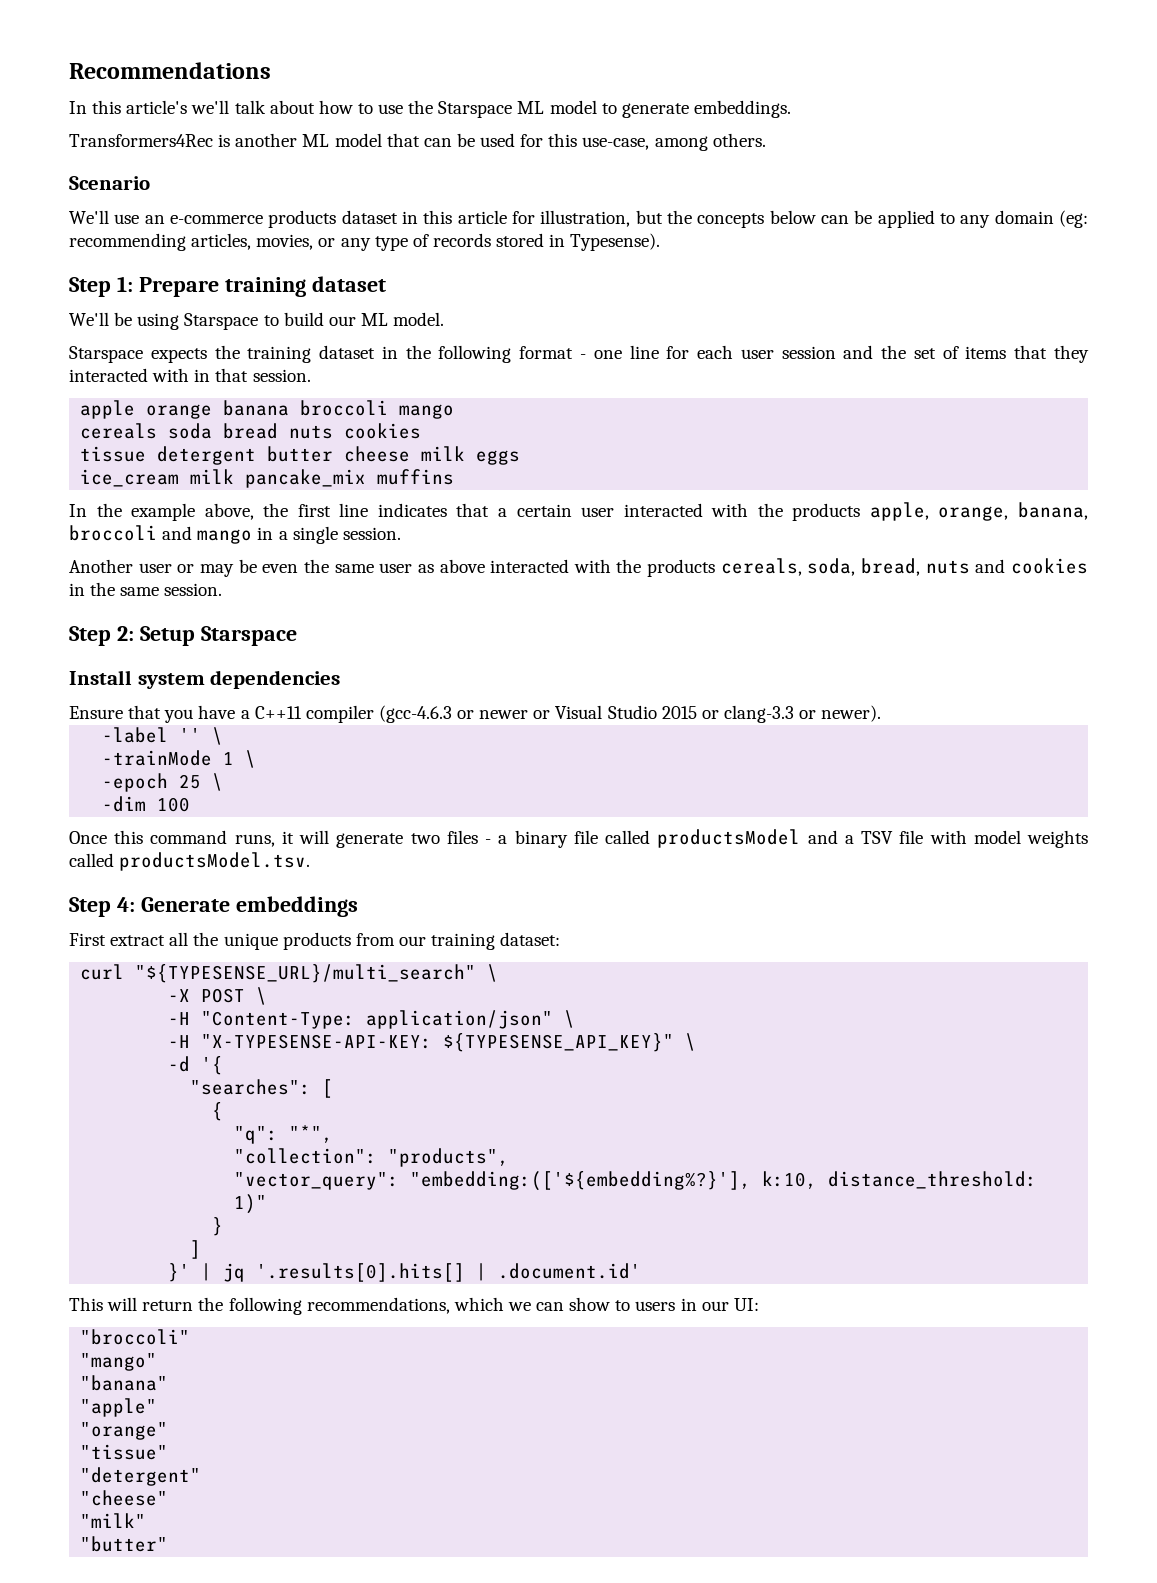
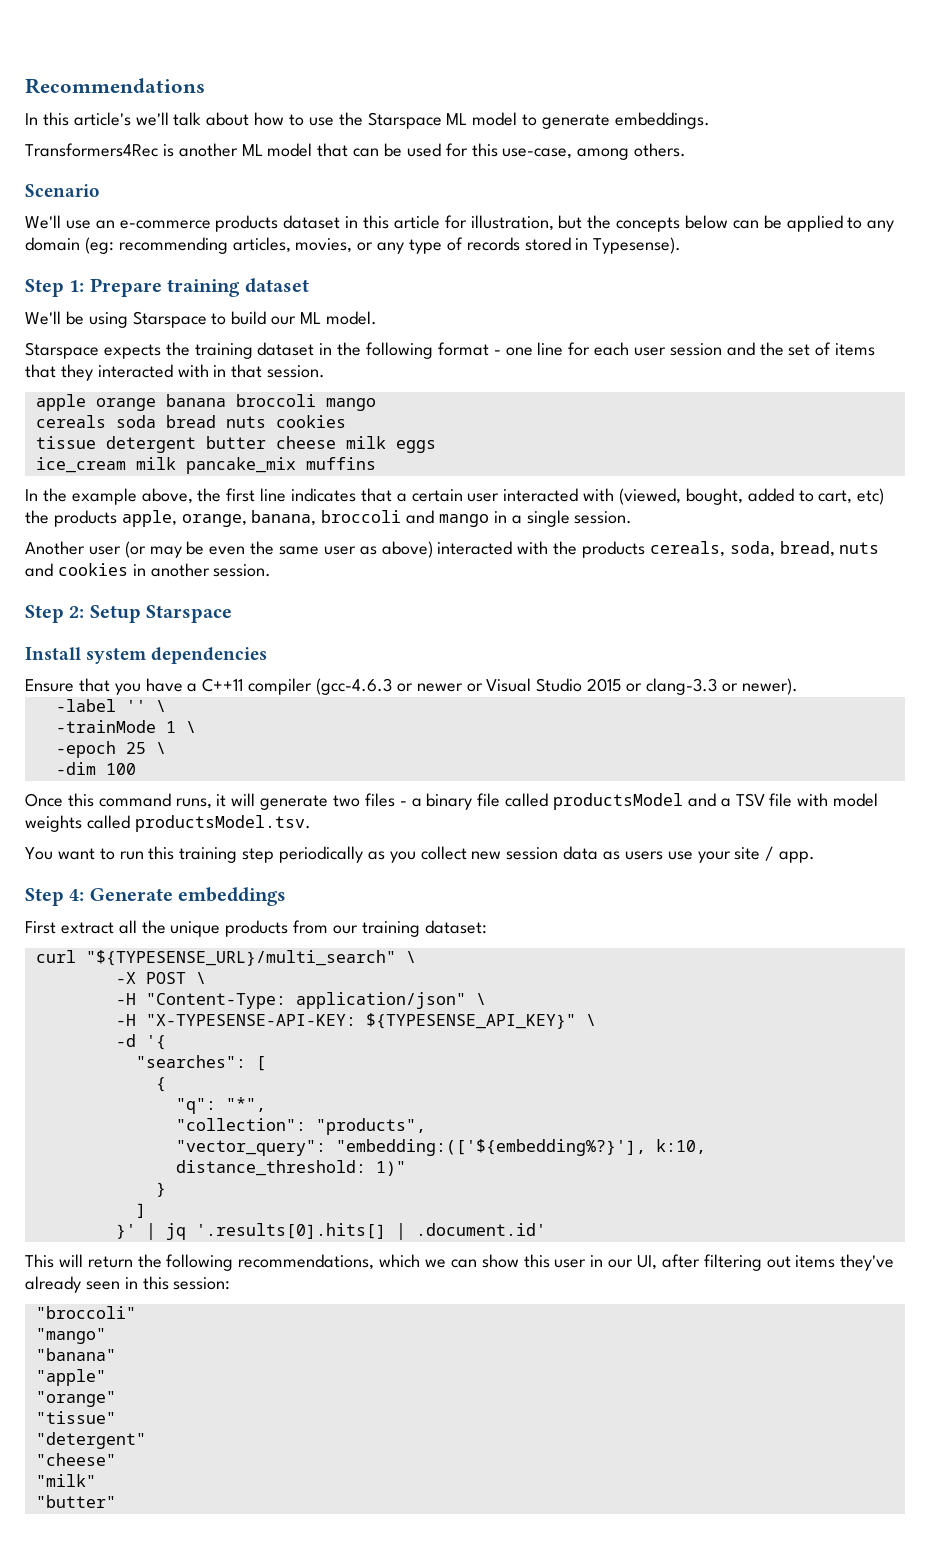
- In the example above, the first line indicates that a certain user interacted with the products apple, orange, banana, broccoli and mango in a single session.
+ In the example above, the first line indicates that a certain user interacted with (viewed, bought, added to cart, etc) the products apple, orange, banana, broccoli and mango in a single session.
- Another user or may be even the same user as above interacted with the products cereals, soda, bread, nuts and cookies in the same session.
+ Another user (or may be even the same user as above) interacted with the products cereals, soda, bread, nuts and cookies in another session.
+ You want to run this training step periodically as you collect new session data as users use your site / app.
- This will return the following recommendations, which we can show to users in our UI:
+ This will return the following recommendations, which we can show this user in our UI, after filtering out items they've already seen in this session:

